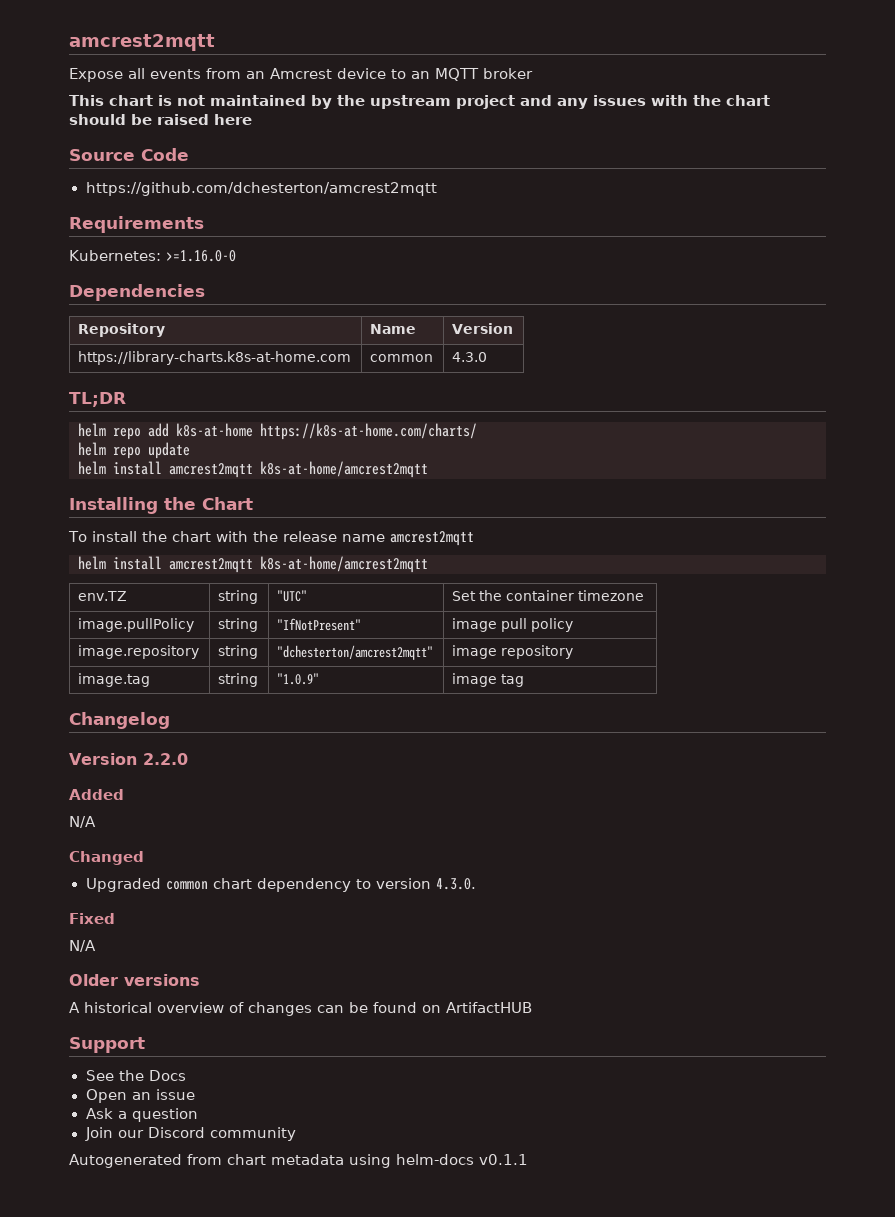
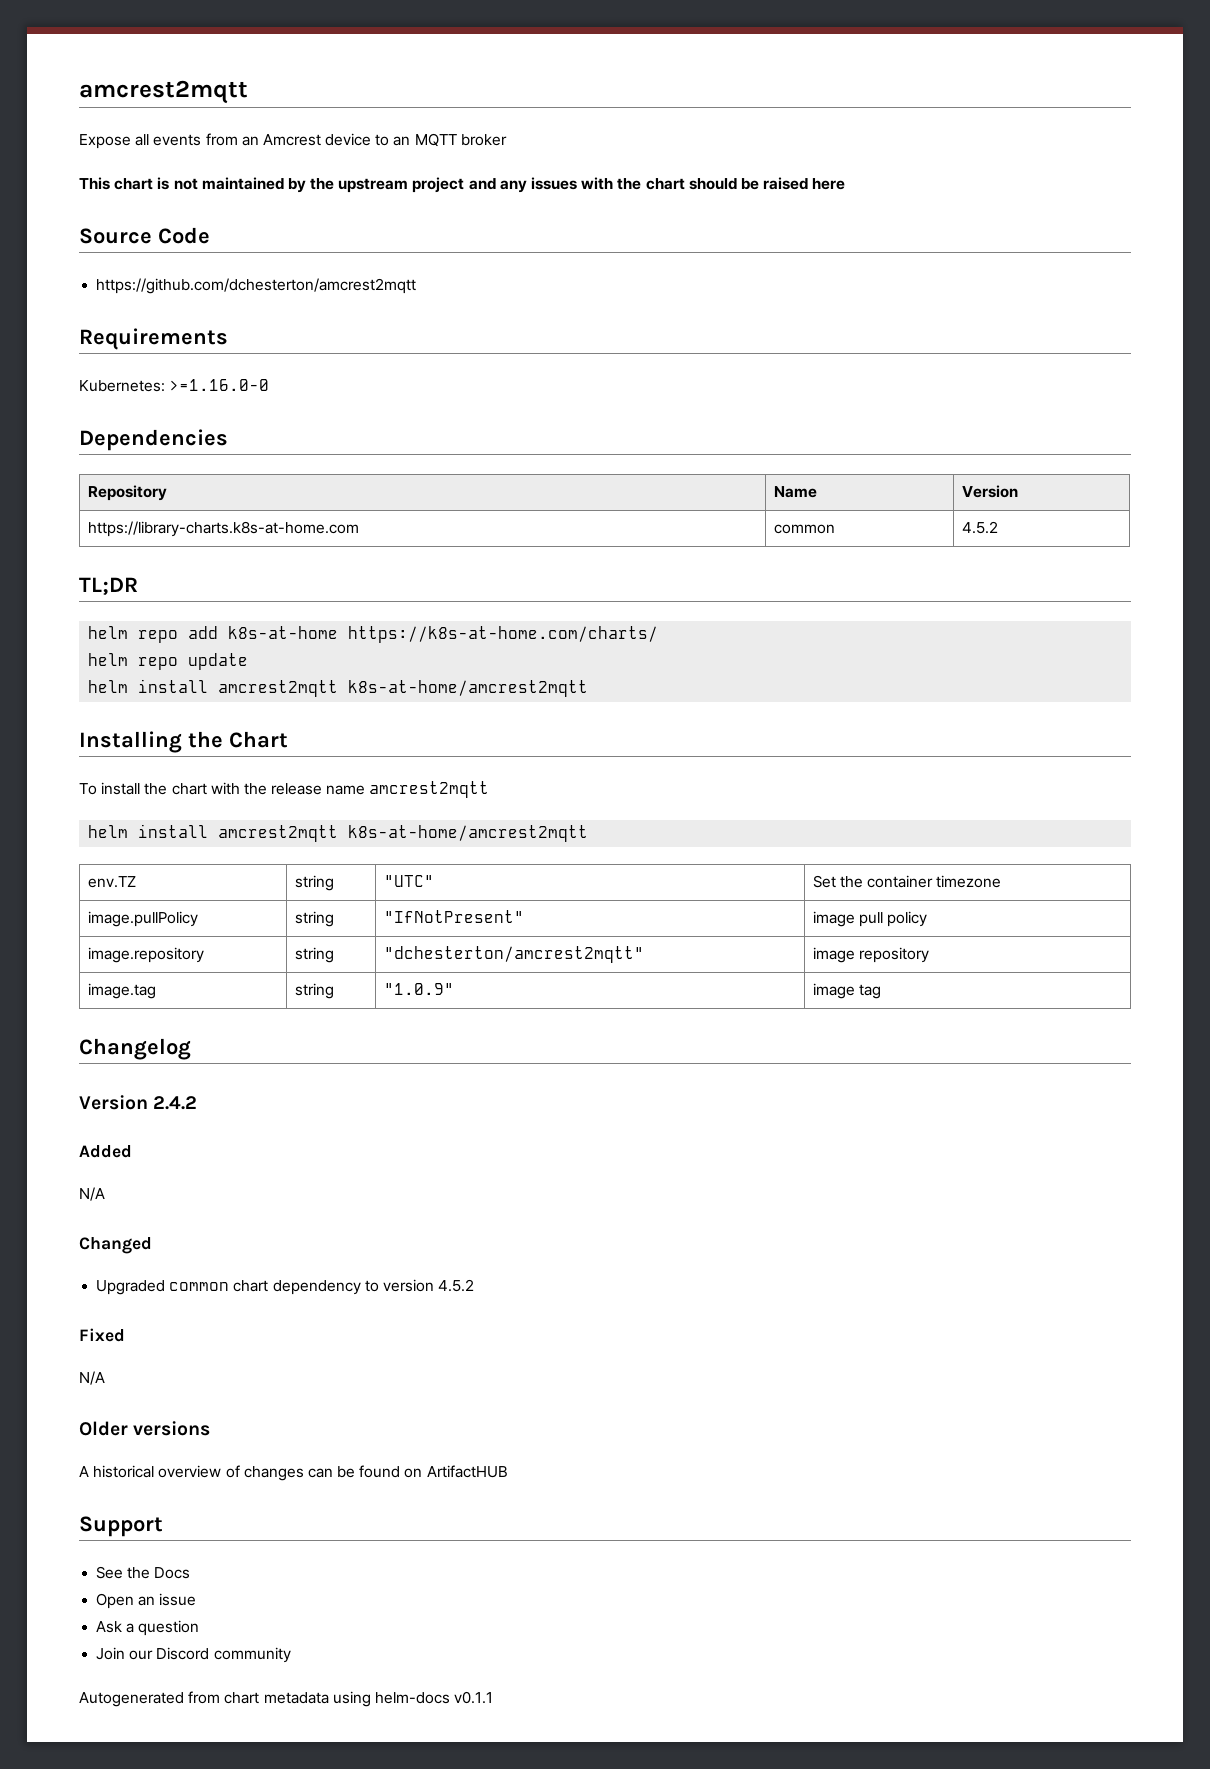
- https://library-charts.k8s-at-home.com | common | 4.3.0
+ https://library-charts.k8s-at-home.com | common | 4.5.2
- Version 2.2.0
+ Version 2.4.2
- Upgraded common chart dependency to version 4.3.0.
+ Upgraded common chart dependency to version 4.5.2

